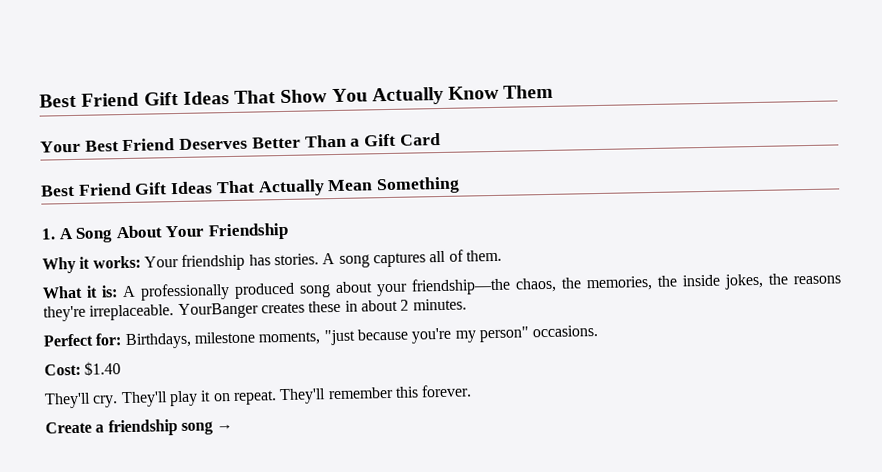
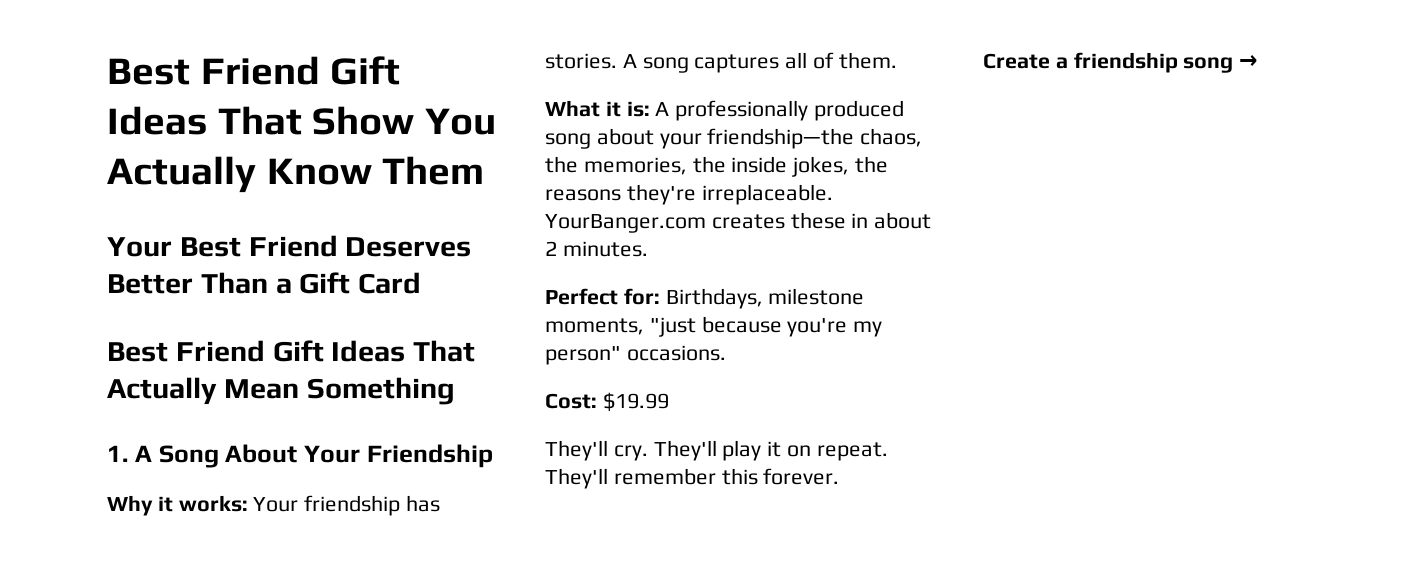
- YourBanger creates these in about 2 minutes.
+ YourBanger.com creates these in about 2 minutes.
- Cost: $1.40
+ Cost: $19.99

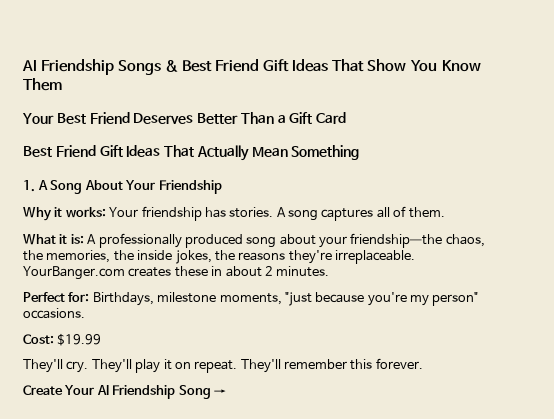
- Best Friend Gift Ideas That Show You Actually Know Them
+ AI Friendship Songs & Best Friend Gift Ideas That Show You Know Them
- Create a friendship song →
+ Create Your AI Friendship Song →

